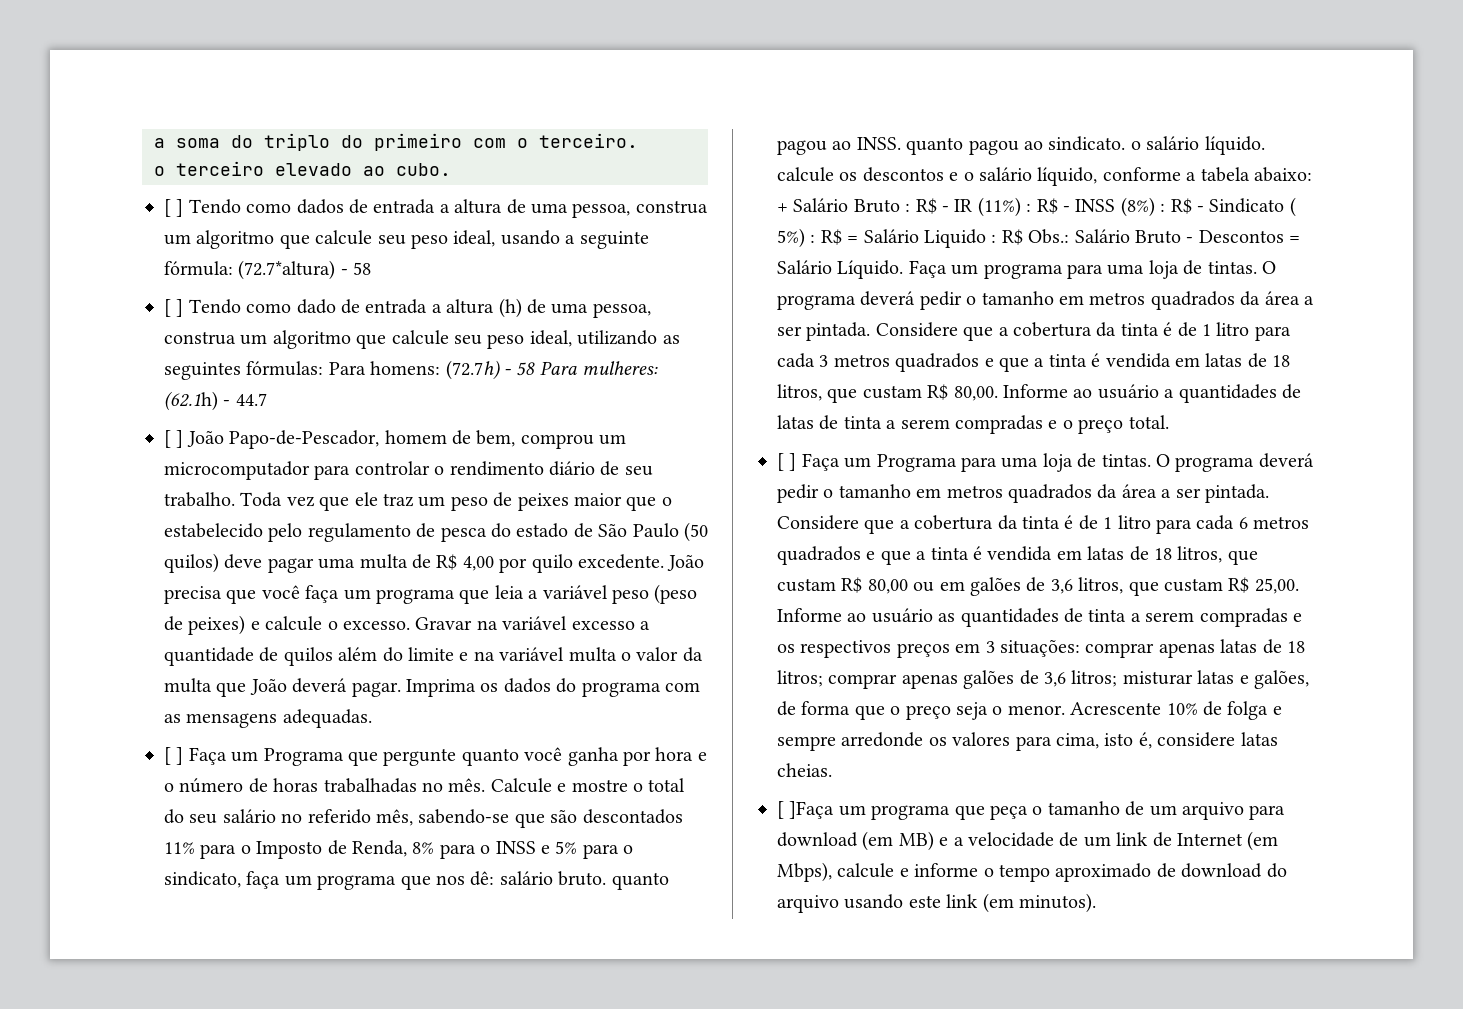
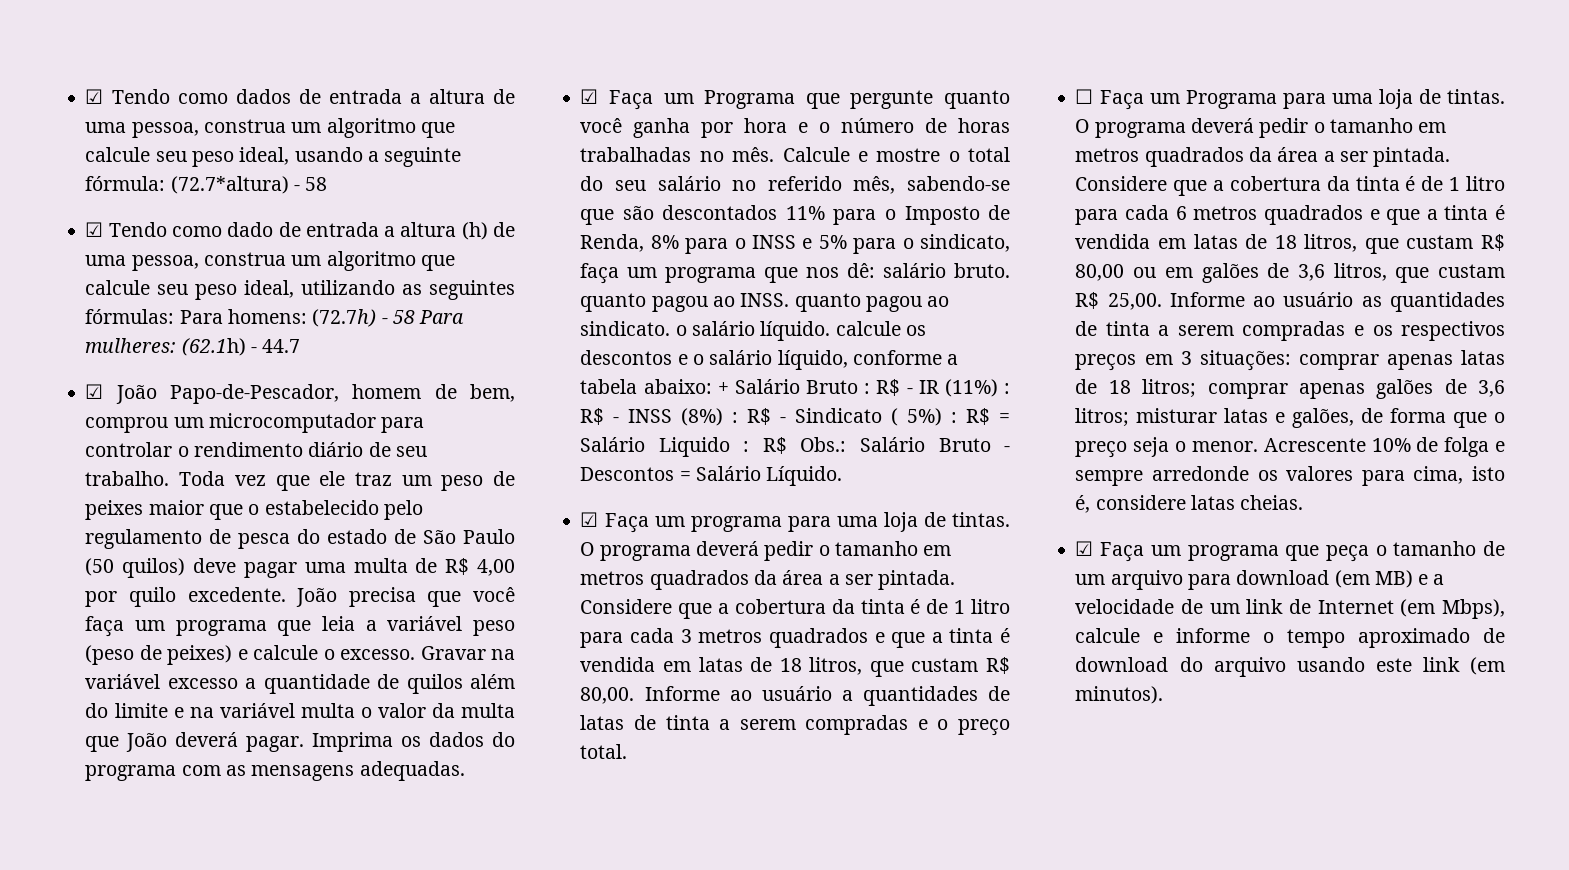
- a soma do triplo do primeiro com o terceiro.
- o terceiro elevado ao cubo.
- [ ] Tendo como dados de entrada a altura de uma pessoa, construa um algoritmo que calcule seu peso ideal, usando a seguinte fórmula: (72.7*altura) - 58
+ ☑ Tendo como dados de entrada a altura de uma pessoa, construa um algoritmo que calcule seu peso ideal, usando a seguinte fórmula: (72.7*altura) - 58
- [ ] Tendo como dado de entrada a altura (h) de uma pessoa, construa um algoritmo que calcule seu peso ideal, utilizando as seguintes fórmulas: Para homens: (72.7h) - 58 Para mulheres: (62.1h) - 44.7
+ ☑ Tendo como dado de entrada a altura (h) de uma pessoa, construa um algoritmo que calcule seu peso ideal, utilizando as seguintes fórmulas: Para homens: (72.7h) - 58 Para mulheres: (62.1h) - 44.7
- [ ] João Papo-de-Pescador, homem de bem, comprou um microcomputador para controlar o rendimento diário de seu trabalho.
+ ☑ João Papo-de-Pescador, homem de bem, comprou um microcomputador para controlar o rendimento diário de seu trabalho.
- [ ] Faça um Programa que pergunte quanto você ganha por hora e o número de horas trabalhadas no mês.
+ ☑ Faça um Programa que pergunte quanto você ganha por hora e o número de horas trabalhadas no mês.
- Salário Bruto - Descontos = Salário Líquido. Faça um programa para uma loja de tintas.
+ Salário Bruto - Descontos = Salário Líquido.
+ ☑ Faça um programa para uma loja de tintas.
- [ ] Faça um Programa para uma loja de tintas.
+ ☐ Faça um Programa para uma loja de tintas.
- [ ]Faça um programa que peça o tamanho de um arquivo para download (em MB) e a velocidade de um link de Internet (em Mbps), calcule e informe o tempo aproximado de download do arquivo usando este link (em minutos).
+ ☑ Faça um programa que peça o tamanho de um arquivo para download (em MB) e a velocidade de um link de Internet (em Mbps), calcule e informe o tempo aproximado de download do arquivo usando este link (em minutos).

